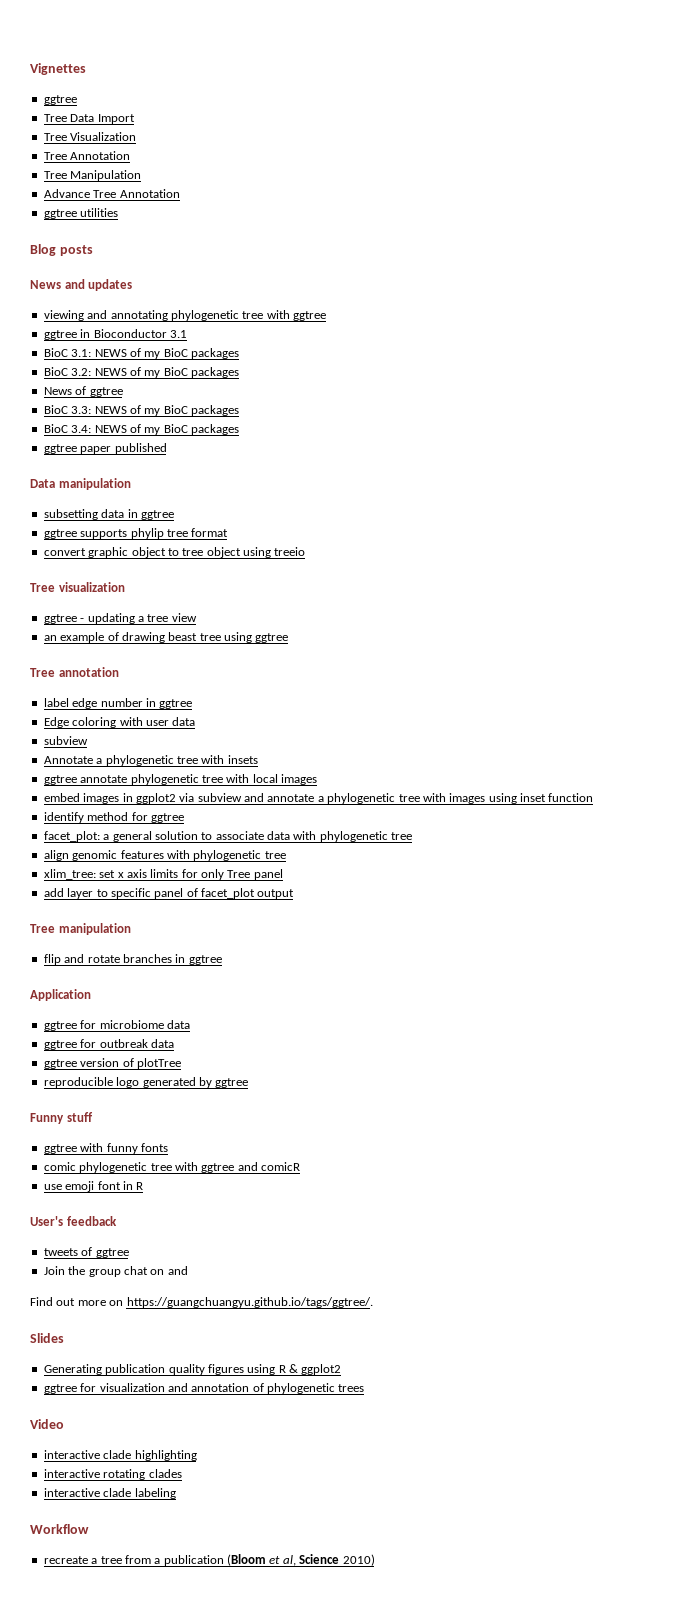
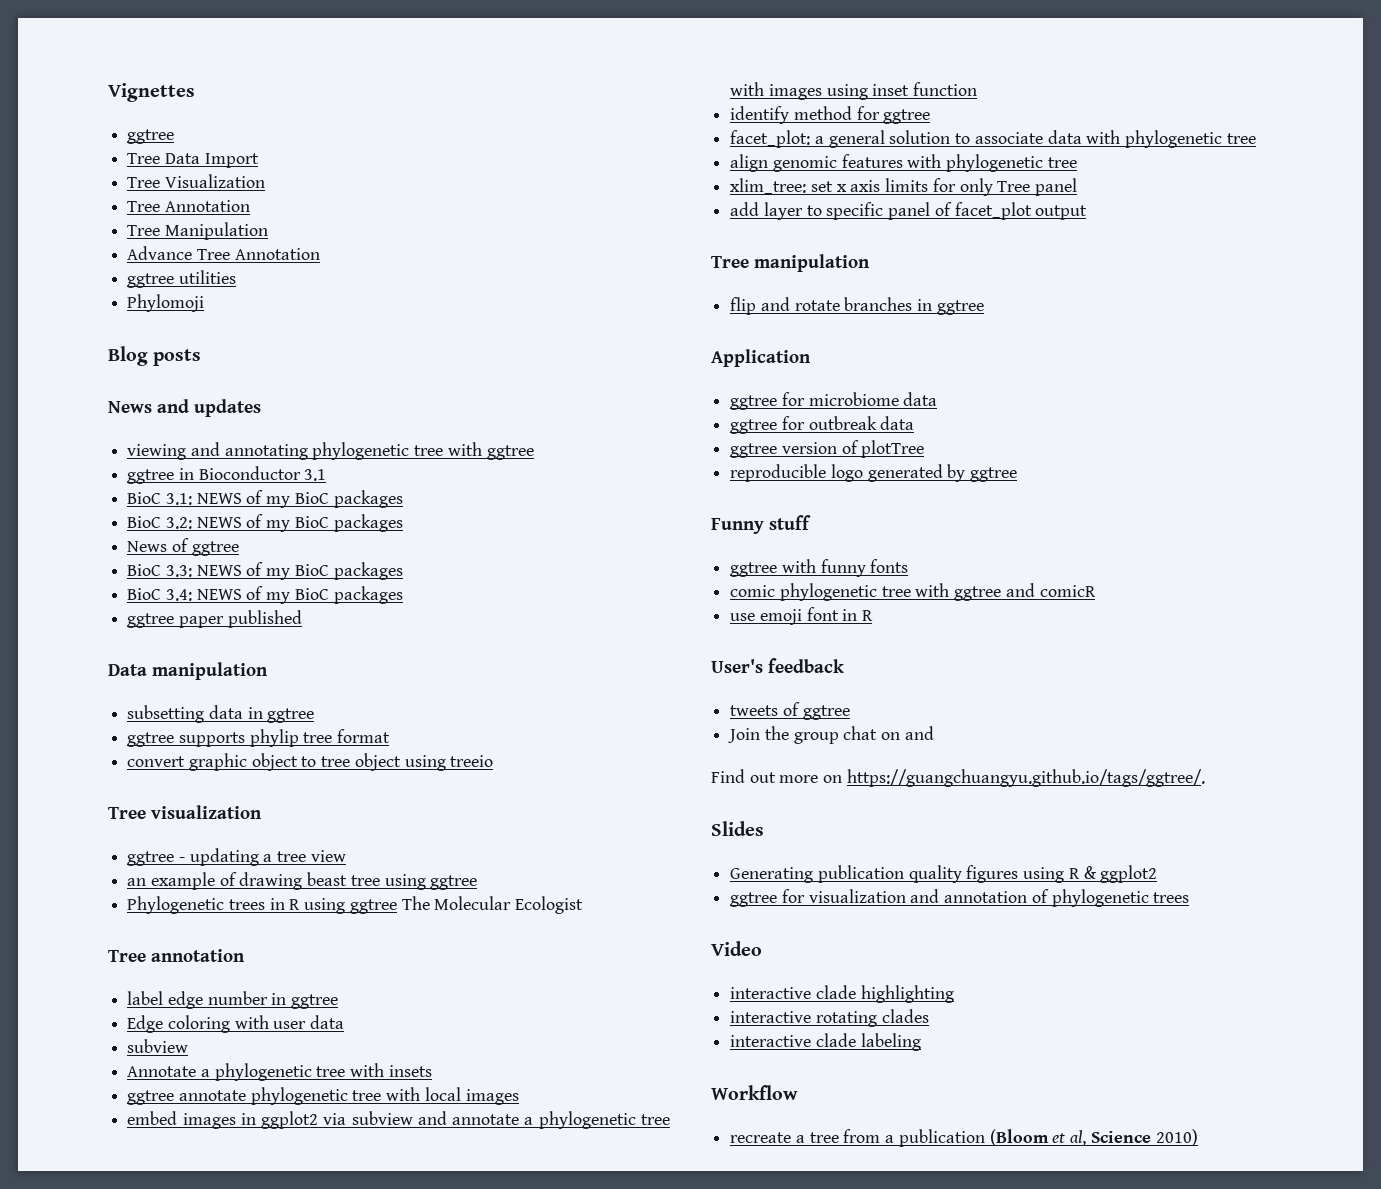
+ Phylomoji
+ Phylogenetic trees in R using ggtree The Molecular Ecologist

